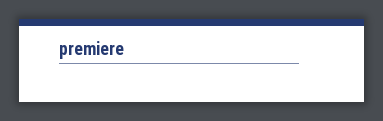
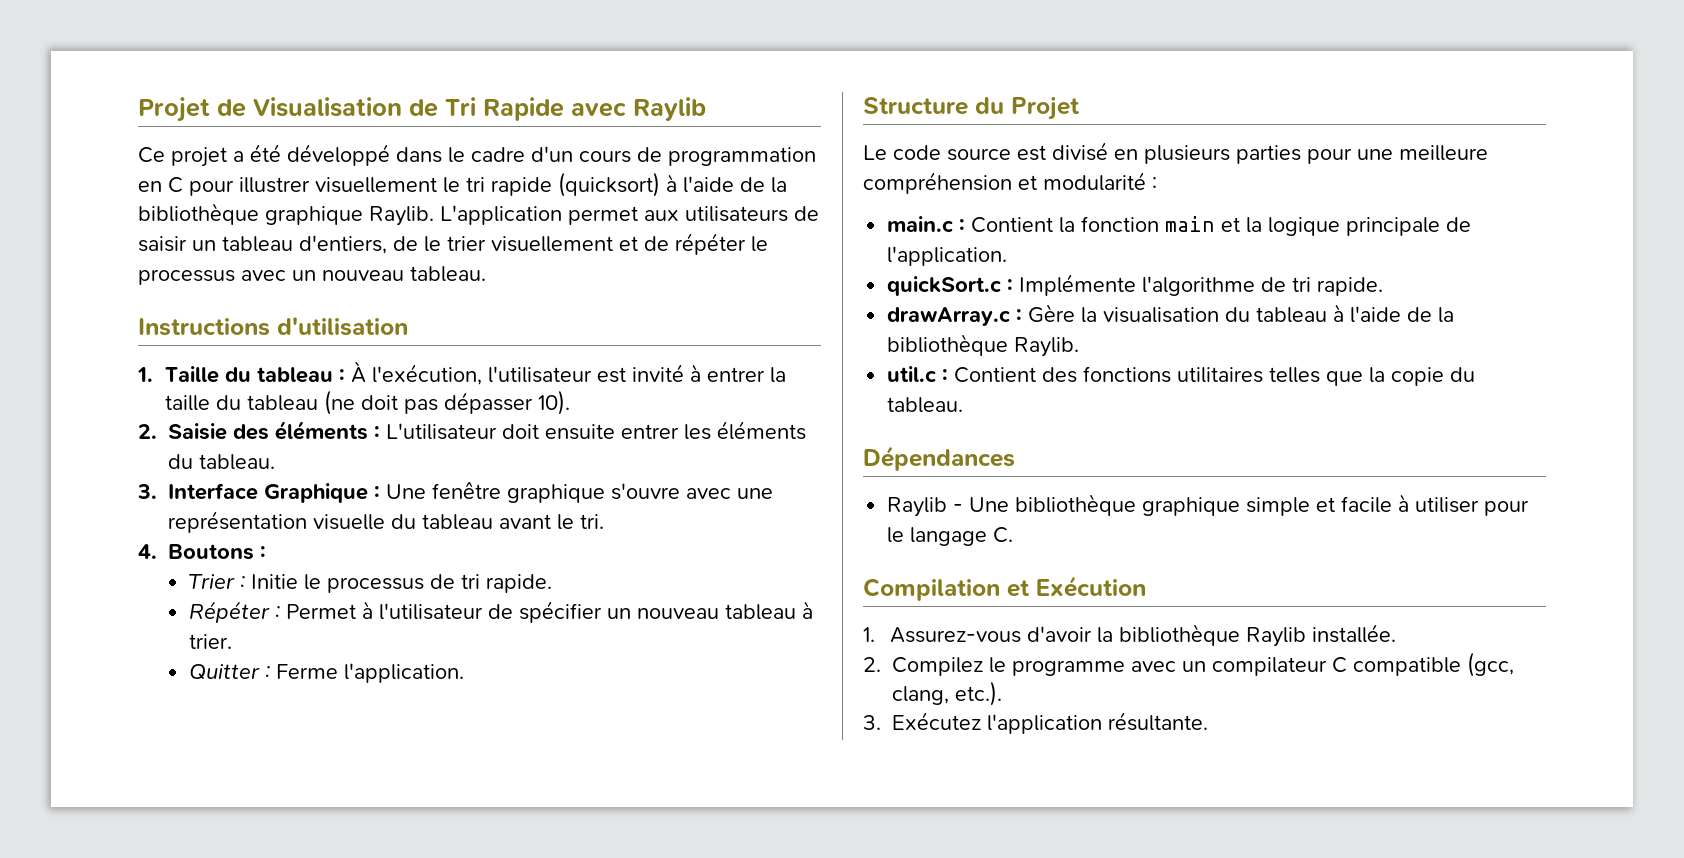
- premiere
+ Projet de Visualisation de Tri Rapide avec Raylib
+ Ce projet a été développé dans le cadre d'un cours de programmation en C pour illustrer visuellement le tri rapide (quicksort) à l'aide de la bibliothèque graphique Raylib. L'application permet aux utilisateurs de saisir un tableau d'entiers, de le trier visuellement et de répéter le processus avec un nouveau tableau.
+ Instructions d'utilisation
+ 1. Taille du tableau : À l'exécution, l'utilisateur est invité à entrer la taille du tableau (ne doit pas dépasser 10).
+ 2. Saisie des éléments : L'utilisateur doit ensuite entrer les éléments du tableau.
+ 3. Interface Graphique : Une fenêtre graphique s'ouvre avec une représentation visuelle du tableau avant le tri.
+ 4. Boutons :
+ Trier : Initie le processus de tri rapide.
+ Répéter : Permet à l'utilisateur de spécifier un nouveau tableau à trier.
+ Quitter : Ferme l'application.
+ Structure du Projet
+ Le code source est divisé en plusieurs parties pour une meilleure compréhension et modularité :
+ main.c : Contient la fonction main et la logique principale de l'application.
+ quickSort.c : Implémente l'algorithme de tri rapide.
+ drawArray.c : Gère la visualisation du tableau à l'aide de la bibliothèque Raylib.
+ util.c : Contient des fonctions utilitaires telles que la copie du tableau.
+ Dépendances
+ Raylib - Une bibliothèque graphique simple et facile à utiliser pour le langage C.
+ Compilation et Exécution
+ 1. Assurez-vous d'avoir la bibliothèque Raylib installée.
+ 2. Compilez le programme avec un compilateur C compatible (gcc, clang, etc.).
+ 3. Exécutez l'application résultante.

